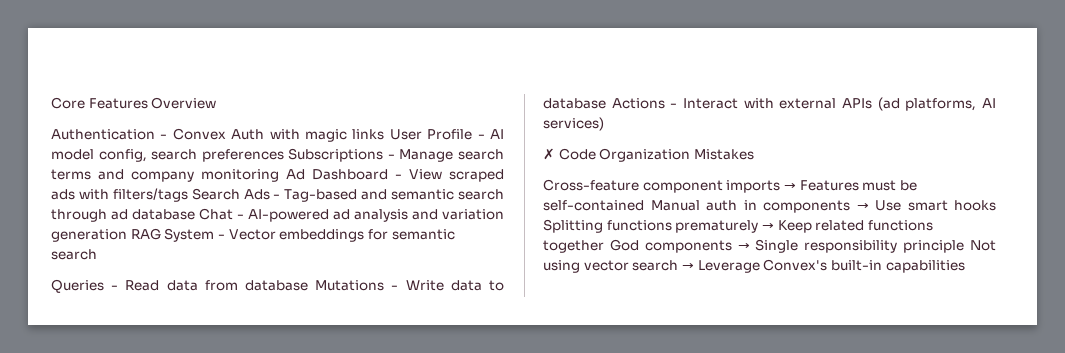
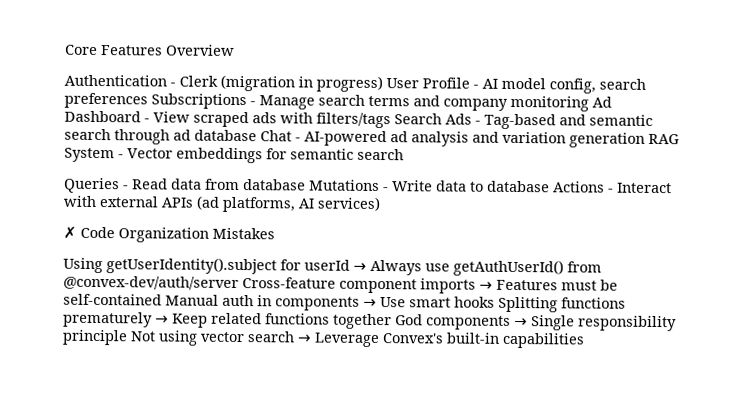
- Authentication - Convex Auth with magic links User Profile - AI model config, search preferences Subscriptions - Manage search terms and company monitoring Ad Dashboard - View scraped ads with filters/tags Search Ads - Tag-based and semantic search through ad database Chat - AI-powered ad analysis and variation generation RAG System - Vector embeddings for semantic search
+ Authentication - Clerk (migration in progress) User Profile - AI model config, search preferences Subscriptions - Manage search terms and company monitoring Ad Dashboard - View scraped ads with filters/tags Search Ads - Tag-based and semantic search through ad database Chat - AI-powered ad analysis and variation generation RAG System - Vector embeddings for semantic search
- Cross-feature component imports → Features must be self-contained Manual auth in components → Use smart hooks Splitting functions prematurely → Keep related functions together God components → Single responsibility principle Not using vector search → Leverage Convex's built-in capabilities
+ Using getUserIdentity().subject for userId → Always use getAuthUserId() from @convex-dev/auth/server Cross-feature component imports → Features must be self-contained Manual auth in components → Use smart hooks Splitting functions prematurely → Keep related functions together God components → Single responsibility principle Not using vector search → Leverage Convex's built-in capabilities

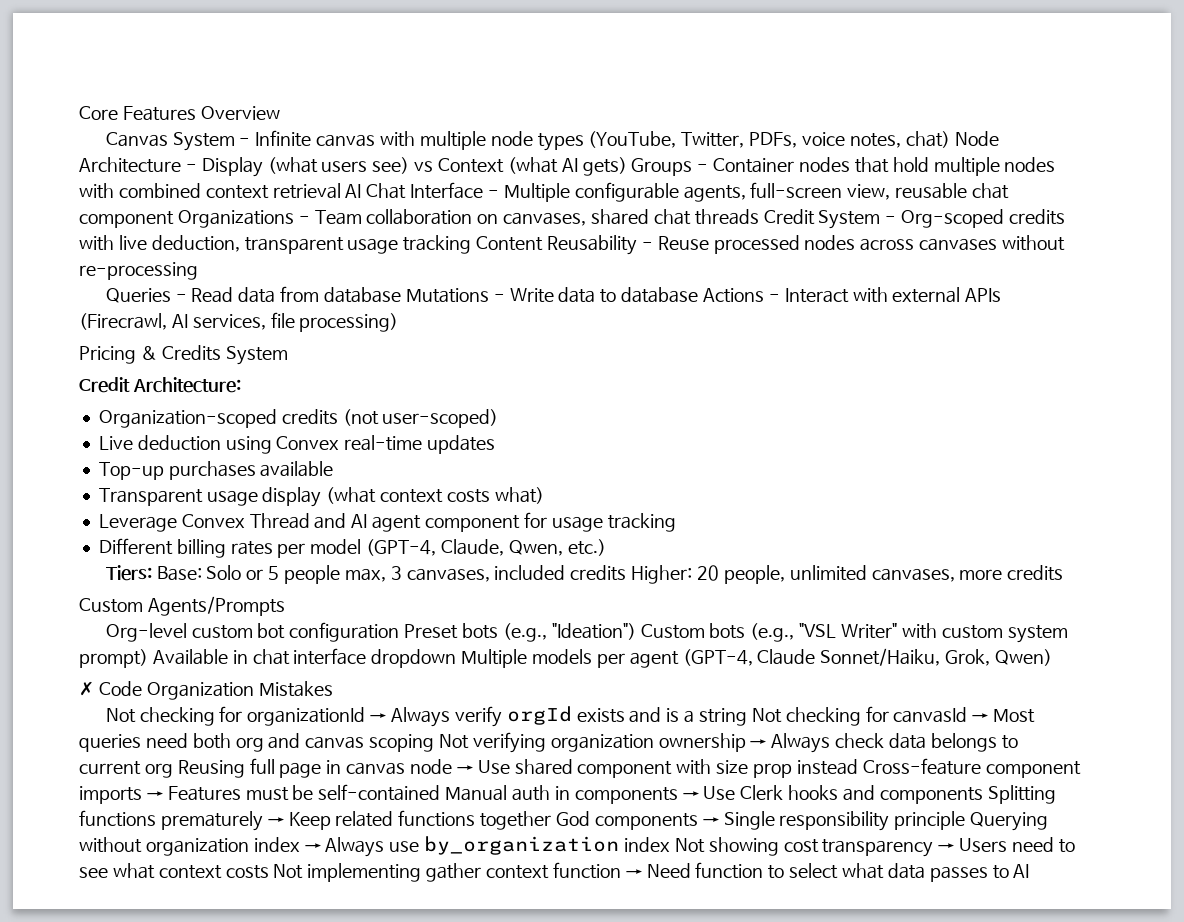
- Authentication - Clerk (migration in progress) User Profile - AI model config, search preferences Subscriptions - Manage search terms and company monitoring Ad Dashboard - View scraped ads with filters/tags Search Ads - Tag-based and semantic search through ad database Chat - AI-powered ad analysis and variation generation RAG System - Vector embeddings for semantic search
+ Canvas System - Infinite canvas with multiple node types (YouTube, Twitter, PDFs, voice notes, chat) Node Architecture - Display (what users see) vs Context (what AI gets) Groups - Container nodes that hold multiple nodes with combined context retrieval AI Chat Interface - Multiple configurable agents, full-screen view, reusable chat component Organizations - Team collaboration on canvases, shared chat threads Credit System - Org-scoped credits with live deduction, transparent usage tracking Content Reusability - Reuse processed nodes across canvases without re-processing
- Queries - Read data from database Mutations - Write data to database Actions - Interact with external APIs (ad platforms, AI services)
+ Queries - Read data from database Mutations - Write data to database Actions - Interact with external APIs (Firecrawl, AI services, file processing)
+ Pricing & Credits System
+ Credit Architecture:
+ Organization-scoped credits (not user-scoped)
+ Live deduction using Convex real-time updates
+ Top-up purchases available
+ Transparent usage display (what context costs what)
+ Leverage Convex Thread and AI agent component for usage tracking
+ Different billing rates per model (GPT-4, Claude, Qwen, etc.)
+ Tiers: Base: Solo or 5 people max, 3 canvases, included credits Higher: 20 people, unlimited canvases, more credits
+ Custom Agents/Prompts
+ Org-level custom bot configuration Preset bots (e.g., "Ideation") Custom bots (e.g., "VSL Writer" with custom system prompt) Available in chat interface dropdown Multiple models per agent (GPT-4, Claude Sonnet/Haiku, Grok, Qwen)
  ✗ Code Organization Mistakes
- Using getUserIdentity().subject for userId → Always use getAuthUserId() from @convex-dev/auth/server Cross-feature component imports → Features must be self-contained Manual auth in components → Use smart hooks Splitting functions prematurely → Keep related functions together God components → Single responsibility principle Not using vector search → Leverage Convex's built-in capabilities
+ Not checking for organizationId → Always verify orgId exists and is a string Not checking for canvasId → Most queries need both org and canvas scoping Not verifying organization ownership → Always check data belongs to current org Reusing full page in canvas node → Use shared component with size prop instead Cross-feature component imports → Features must be self-contained Manual auth in components → Use Clerk hooks and components Splitting functions prematurely → Keep related functions together God components → Single responsibility principle Querying without organization index → Always use by_organization index Not showing cost transparency → Users need to see what context costs Not implementing gather context function → Need function to select what data passes to AI

